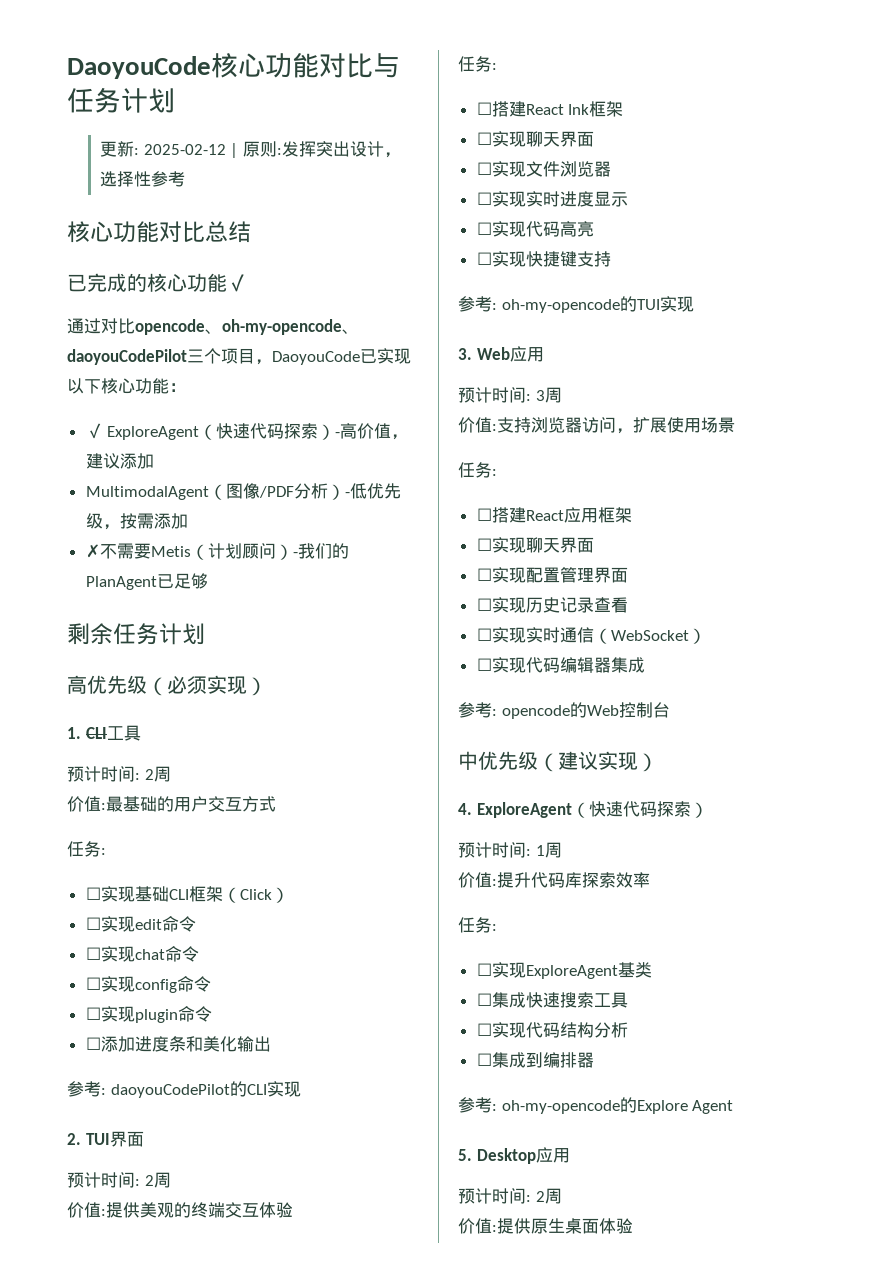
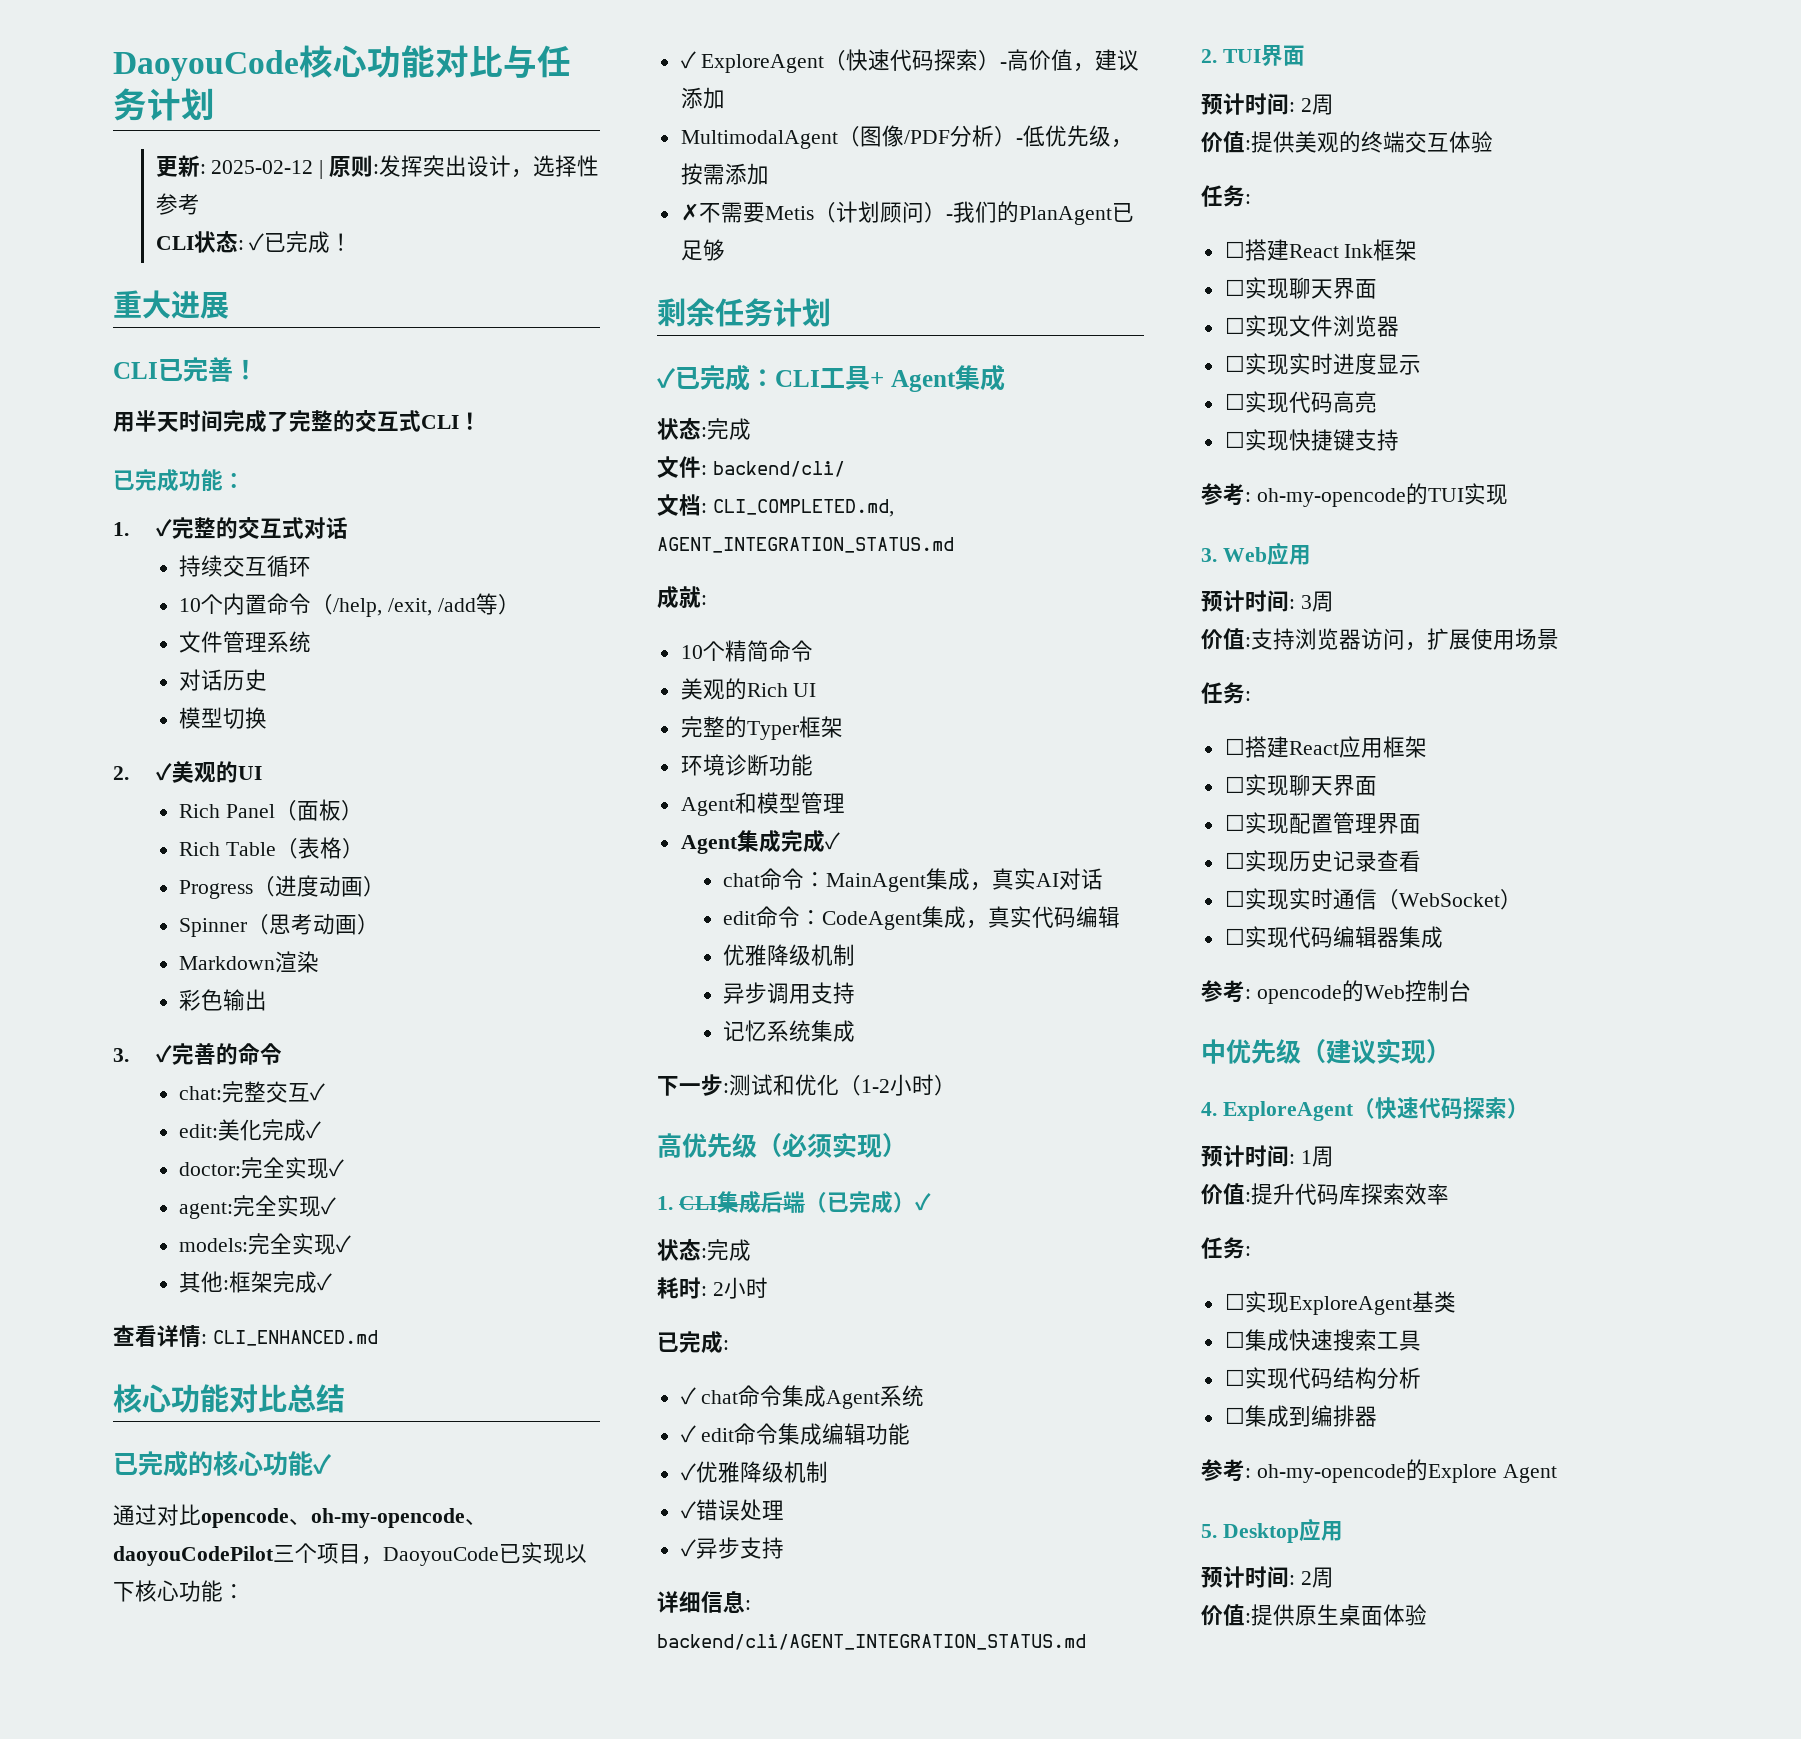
+ CLI状态: ✓已完成！
+ 重大进展
+ CLI已完善！
+ 用半天时间完成了完整的交互式CLI！
+ 已完成功能：
+ 1. ✓完整的交互式对话
+ 持续交互循环
+ 10个内置命令（/help, /exit, /add等）
+ 文件管理系统
+ 对话历史
+ 模型切换
+ 2. ✓美观的UI
+ Rich Panel（面板）
+ Rich Table（表格）
+ Progress（进度动画）
+ Spinner（思考动画）
+ Markdown渲染
+ 彩色输出
+ 3. ✓完善的命令
+ chat:完整交互✓
+ edit:美化完成✓
+ doctor:完全实现✓
+ agent:完全实现✓
+ models:完全实现✓
+ 其他:框架完成✓
+ 查看详情: CLI_ENHANCED.md
+ ✓已完成：CLI工具+ Agent集成
+ 状态:完成
+ 文件: backend/cli/
+ 文档: CLI_COMPLETED.md, AGENT_INTEGRATION_STATUS.md
+ 成就:
+ 10个精简命令
+ 美观的Rich UI
+ 完整的Typer框架
+ 环境诊断功能
+ Agent和模型管理
+ Agent集成完成✓
+ chat命令：MainAgent集成，真实AI对话
+ edit命令：CodeAgent集成，真实代码编辑
+ 优雅降级机制
+ 异步调用支持
+ 记忆系统集成
+ 下一步:测试和优化（1-2小时）
- 1. CLI工具
- 预计时间: 2周
- 价值:最基础的用户交互方式
- 任务:
- ☐实现基础CLI框架（Click）
- ☐实现edit命令
- ☐实现chat命令
- ☐实现config命令
- ☐实现plugin命令
- ☐添加进度条和美化输出
- 参考: daoyouCodePilot的CLI实现
+ 1. CLI集成后端（已完成）✓
+ 状态:完成
+ 耗时: 2小时
+ 已完成:
+ ✓ chat命令集成Agent系统
+ ✓ edit命令集成编辑功能
+ ✓优雅降级机制
+ ✓错误处理
+ ✓异步支持
+ 详细信息: backend/cli/AGENT_INTEGRATION_STATUS.md

